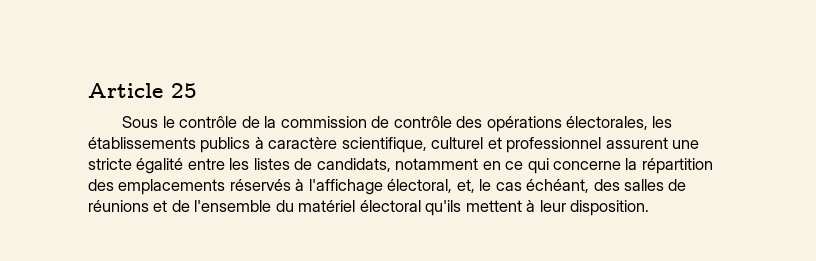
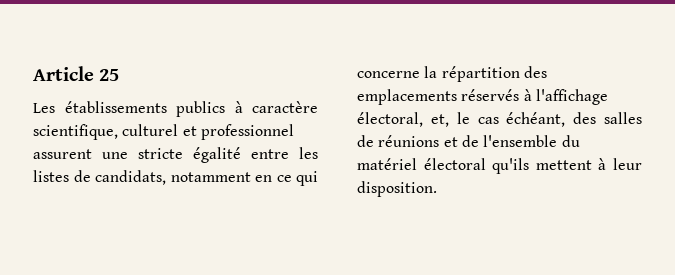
- Sous le contrôle de la commission de contrôle des opérations électorales, les établissements publics à caractère scientifique, culturel et professionnel assurent une stricte égalité entre les listes de candidats, notamment en ce qui concerne la répartition des emplacements réservés à l'affichage électoral, et, le cas échéant, des salles de réunions et de l'ensemble du matériel électoral qu'ils mettent à leur disposition.
+ Les établissements publics à caractère scientifique, culturel et professionnel assurent une stricte égalité entre les listes de candidats, notamment en ce qui concerne la répartition des emplacements réservés à l'affichage électoral, et, le cas échéant, des salles de réunions et de l'ensemble du matériel électoral qu'ils mettent à leur disposition.

